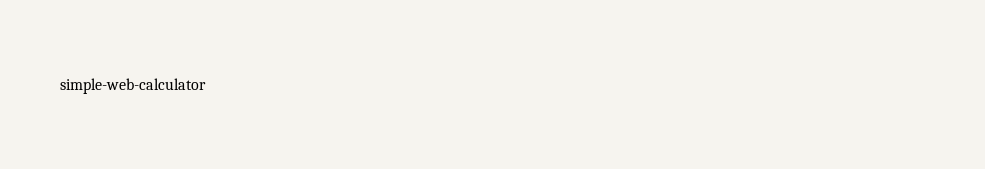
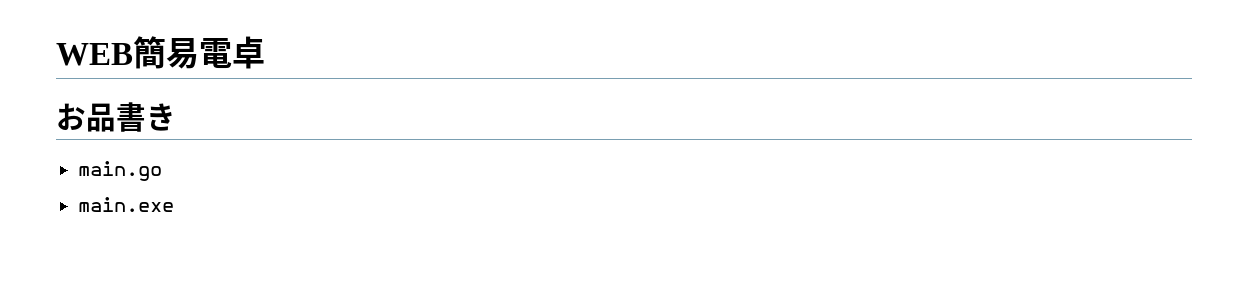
- simple-web-calculator
+ WEB簡易電卓
+ お品書き
+ main.go
+ main.exe

